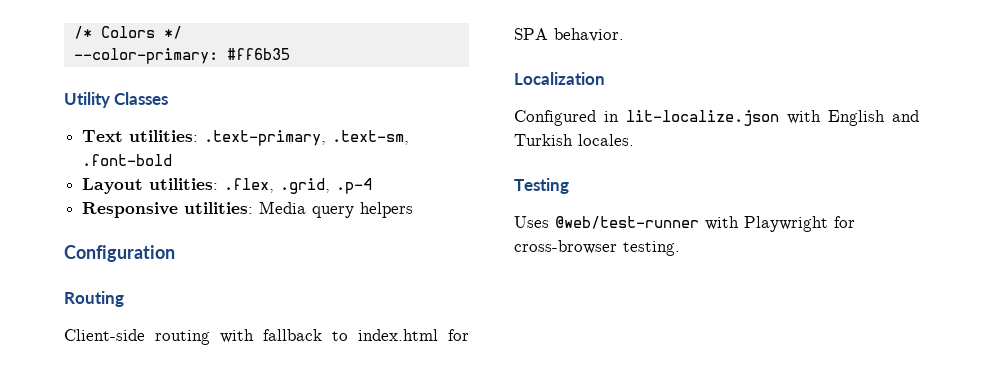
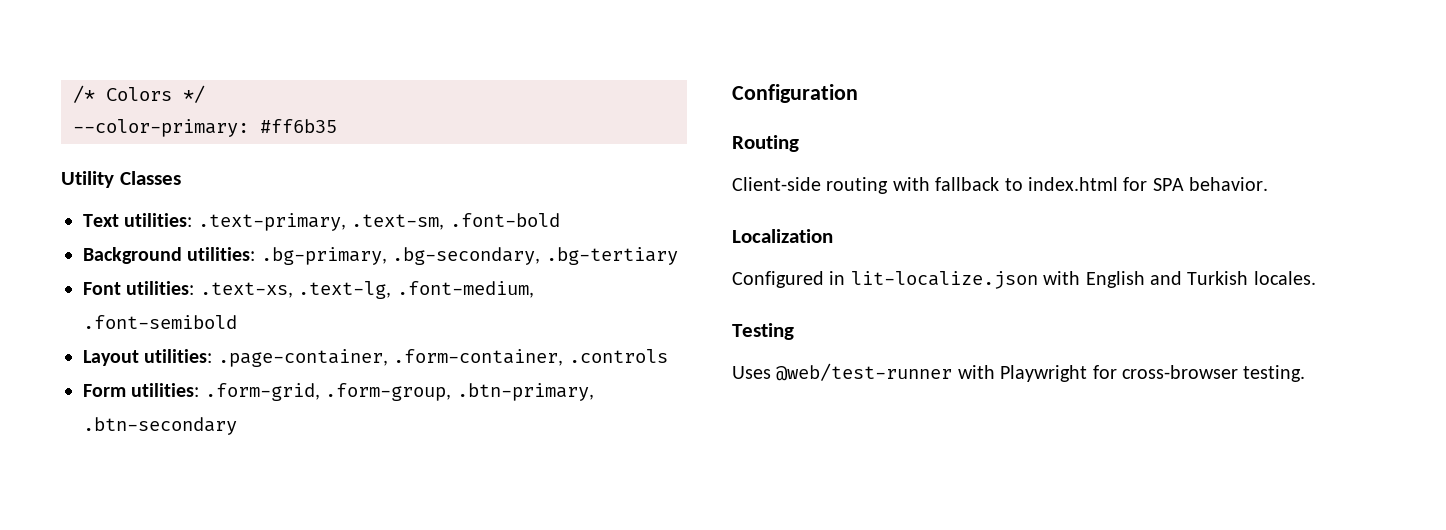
- Layout utilities: .flex, .grid, .p-4
- Responsive utilities: Media query helpers
+ Background utilities: .bg-primary, .bg-secondary, .bg-tertiary
+ Font utilities: .text-xs, .text-lg, .font-medium, .font-semibold
+ Layout utilities: .page-container, .form-container, .controls
+ Form utilities: .form-grid, .form-group, .btn-primary, .btn-secondary

